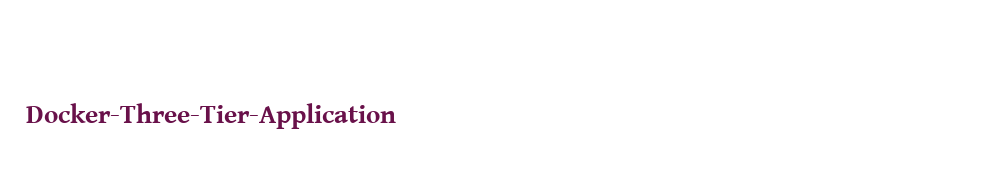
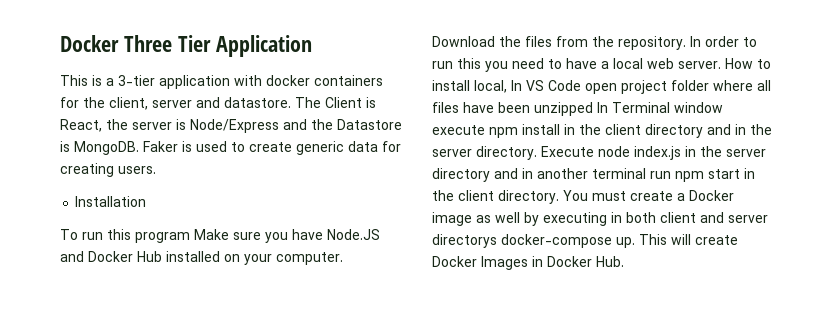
- Docker-Three-Tier-Application
+ Docker Three Tier Application
+ This is a 3-tier application with docker containers for the client, server and datastore. The Client is React, the server is Node/Express and the Datastore is MongoDB. Faker is used to create generic data for creating users.
+ Installation
+ To run this program Make sure you have Node.JS and Docker Hub installed on your computer. Download the files from the repository. In order to run this you need to have a local web server. How to install local, In VS Code open project folder where all files have been unzipped In Terminal window execute npm install in the client directory and in the server directory. Execute node index.js in the server directory and in another terminal run npm start in the client directory. You must create a Docker image as well by executing in both client and server directorys docker-compose up. This will create Docker Images in Docker Hub.

